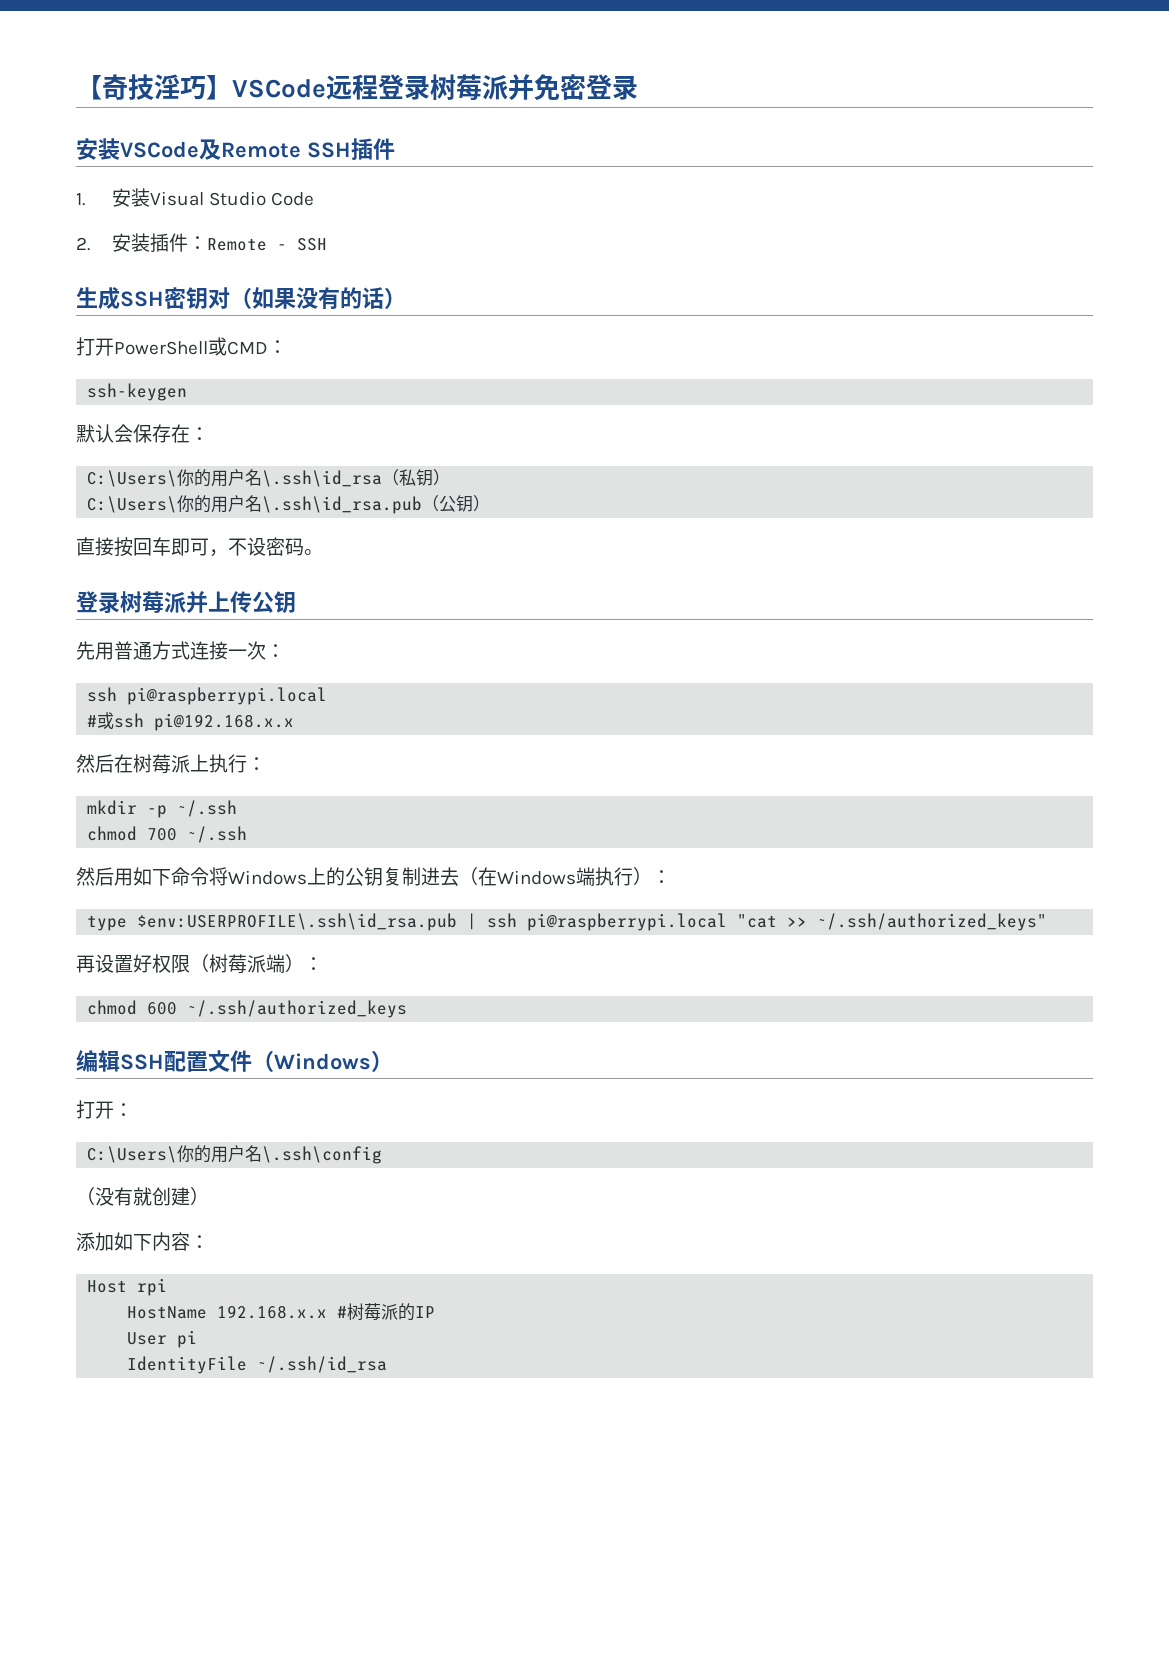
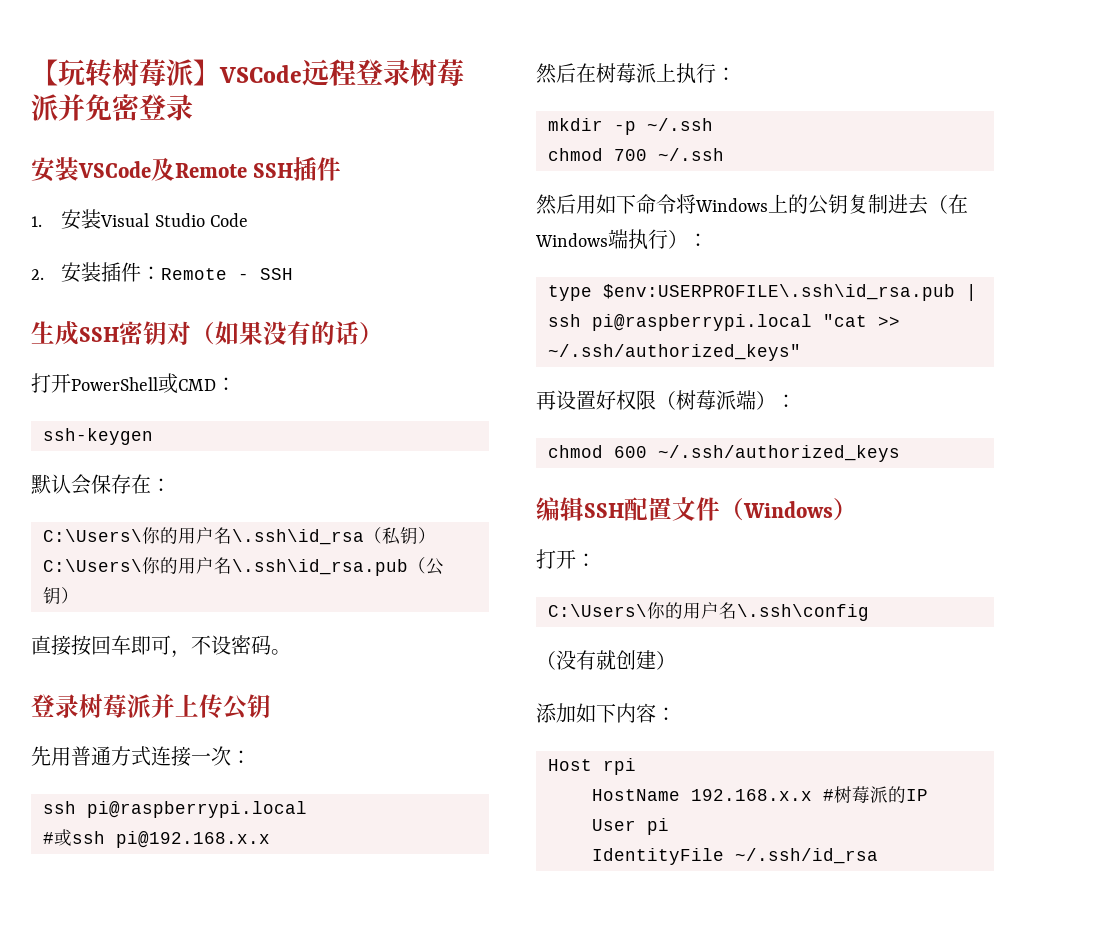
- 【奇技淫巧】VSCode远程登录树莓派并免密登录
+ 【玩转树莓派】VSCode远程登录树莓派并免密登录

